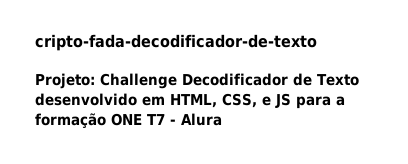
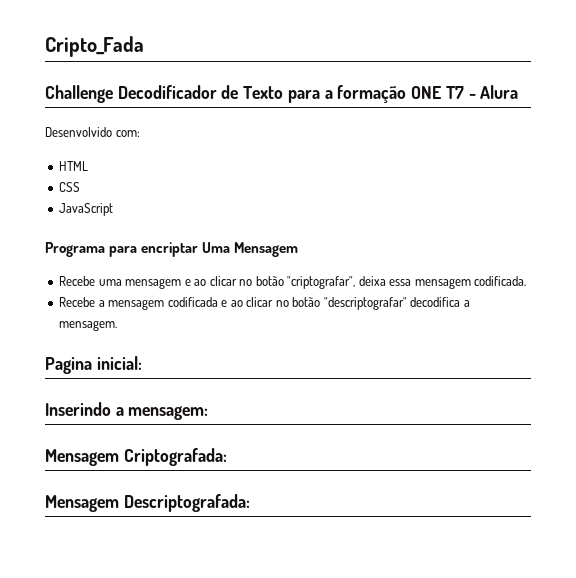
- cripto-fada-decodificador-de-texto
- Projeto: Challenge Decodificador de Texto desenvolvido em HTML, CSS, e JS para a formação ONE T7 - Alura
+ Cripto_Fada
+ Challenge Decodificador de Texto para a formação ONE T7 - Alura
+ Desenvolvido com:
+ HTML
+ CSS
+ JavaScript
+ Programa para encriptar Uma Mensagem
+ Recebe uma mensagem e ao clicar no botão "criptografar", deixa essa mensagem codificada.
+ Recebe a mensagem codificada e ao clicar no botão "descriptografar" decodifica a mensagem.
+ Pagina inicial:
+ Inserindo a mensagem:
+ Mensagem Criptografada:
+ Mensagem Descriptografada:

